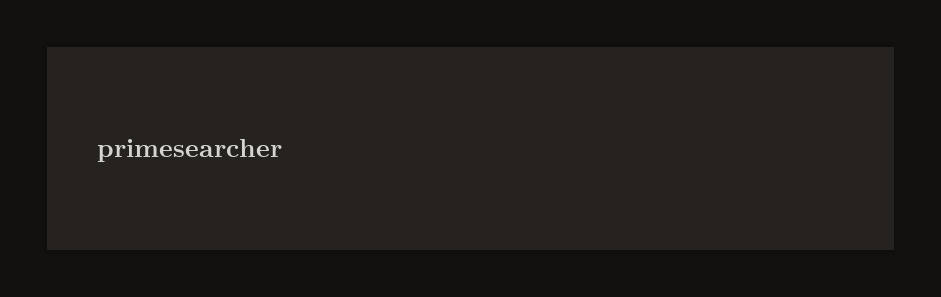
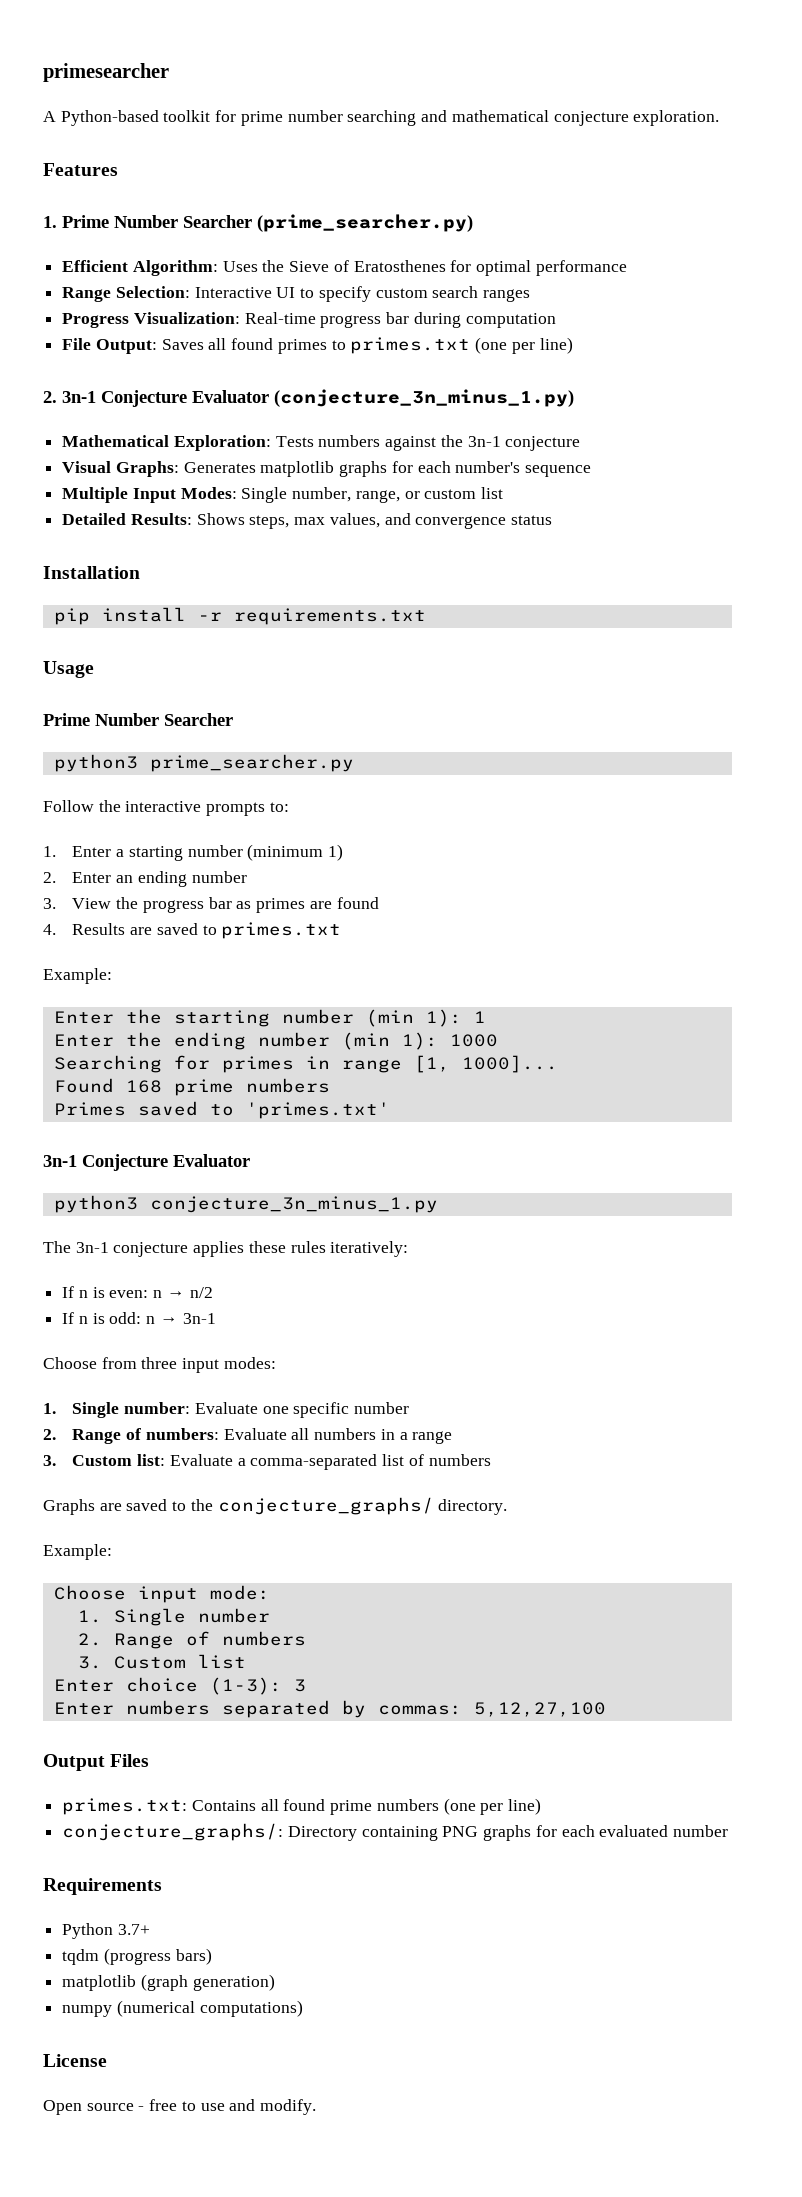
+ A Python-based toolkit for prime number searching and mathematical conjecture exploration.
+ Features
+ 1. Prime Number Searcher (prime_searcher.py)
+ Efficient Algorithm: Uses the Sieve of Eratosthenes for optimal performance
+ Range Selection: Interactive UI to specify custom search ranges
+ Progress Visualization: Real-time progress bar during computation
+ File Output: Saves all found primes to primes.txt (one per line)
+ 2. 3n-1 Conjecture Evaluator (conjecture_3n_minus_1.py)
+ Mathematical Exploration: Tests numbers against the 3n-1 conjecture
+ Visual Graphs: Generates matplotlib graphs for each number's sequence
+ Multiple Input Modes: Single number, range, or custom list
+ Detailed Results: Shows steps, max values, and convergence status
+ Installation
+ pip install -r requirements.txt
+ Usage
+ Prime Number Searcher
+ python3 prime_searcher.py
+ Follow the interactive prompts to:
+ 1. Enter a starting number (minimum 1)
+ 2. Enter an ending number
+ 3. View the progress bar as primes are found
+ 4. Results are saved to primes.txt
+ Example:
+ Enter the starting number (min 1): 1
+ Enter the ending number (min 1): 1000
+ Searching for primes in range [1, 1000]...
+ Found 168 prime numbers
+ Primes saved to 'primes.txt'
+ 3n-1 Conjecture Evaluator
+ python3 conjecture_3n_minus_1.py
+ The 3n-1 conjecture applies these rules iteratively:
+ If n is even: n → n/2
+ If n is odd: n → 3n-1
+ Choose from three input modes:
+ 1. Single number: Evaluate one specific number
+ 2. Range of numbers: Evaluate all numbers in a range
+ 3. Custom list: Evaluate a comma-separated list of numbers
+ Graphs are saved to the conjecture_graphs/ directory.
+ Example:
+ Choose input mode:
+ 1. Single number
+ 2. Range of numbers
+ 3. Custom list
+ Enter choice (1-3): 3
+ Enter numbers separated by commas: 5,12,27,100
+ Output Files
+ primes.txt: Contains all found prime numbers (one per line)
+ conjecture_graphs/: Directory containing PNG graphs for each evaluated number
+ Requirements
+ Python 3.7+
+ tqdm (progress bars)
+ matplotlib (graph generation)
+ numpy (numerical computations)
+ License
+ Open source - free to use and modify.

